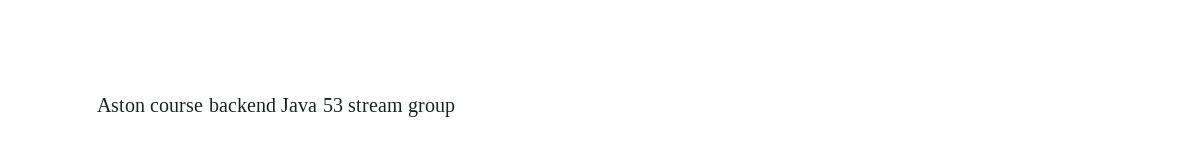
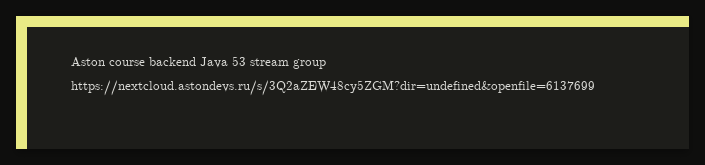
+ https://nextcloud.astondevs.ru/s/3Q2aZEW48cy5ZGM?dir=undefined&openfile=6137699

